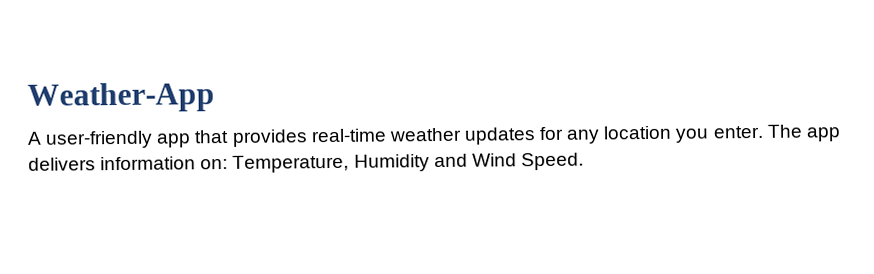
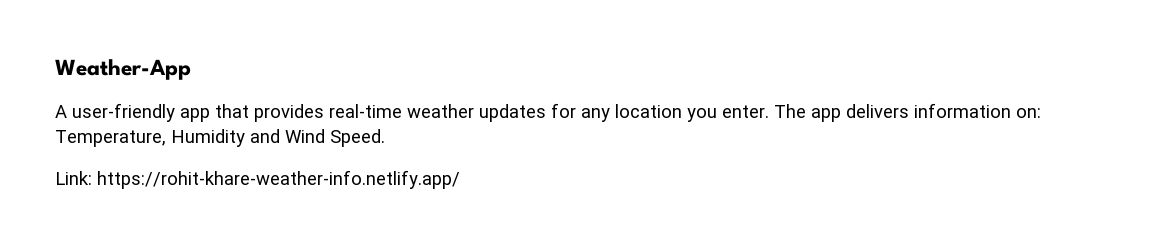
+ Link: https://rohit-khare-weather-info.netlify.app/

